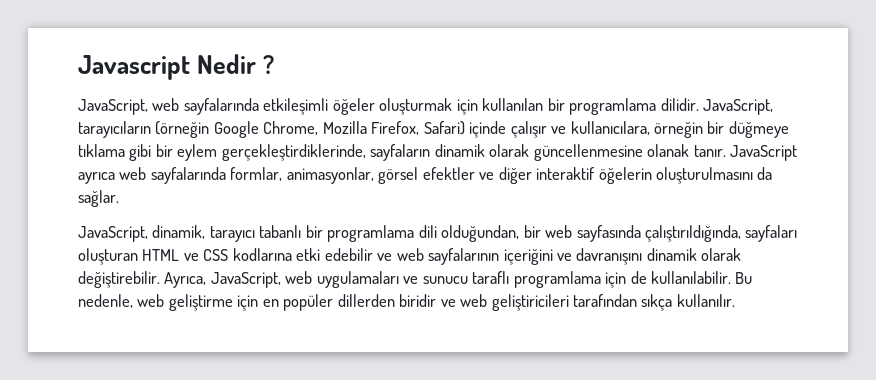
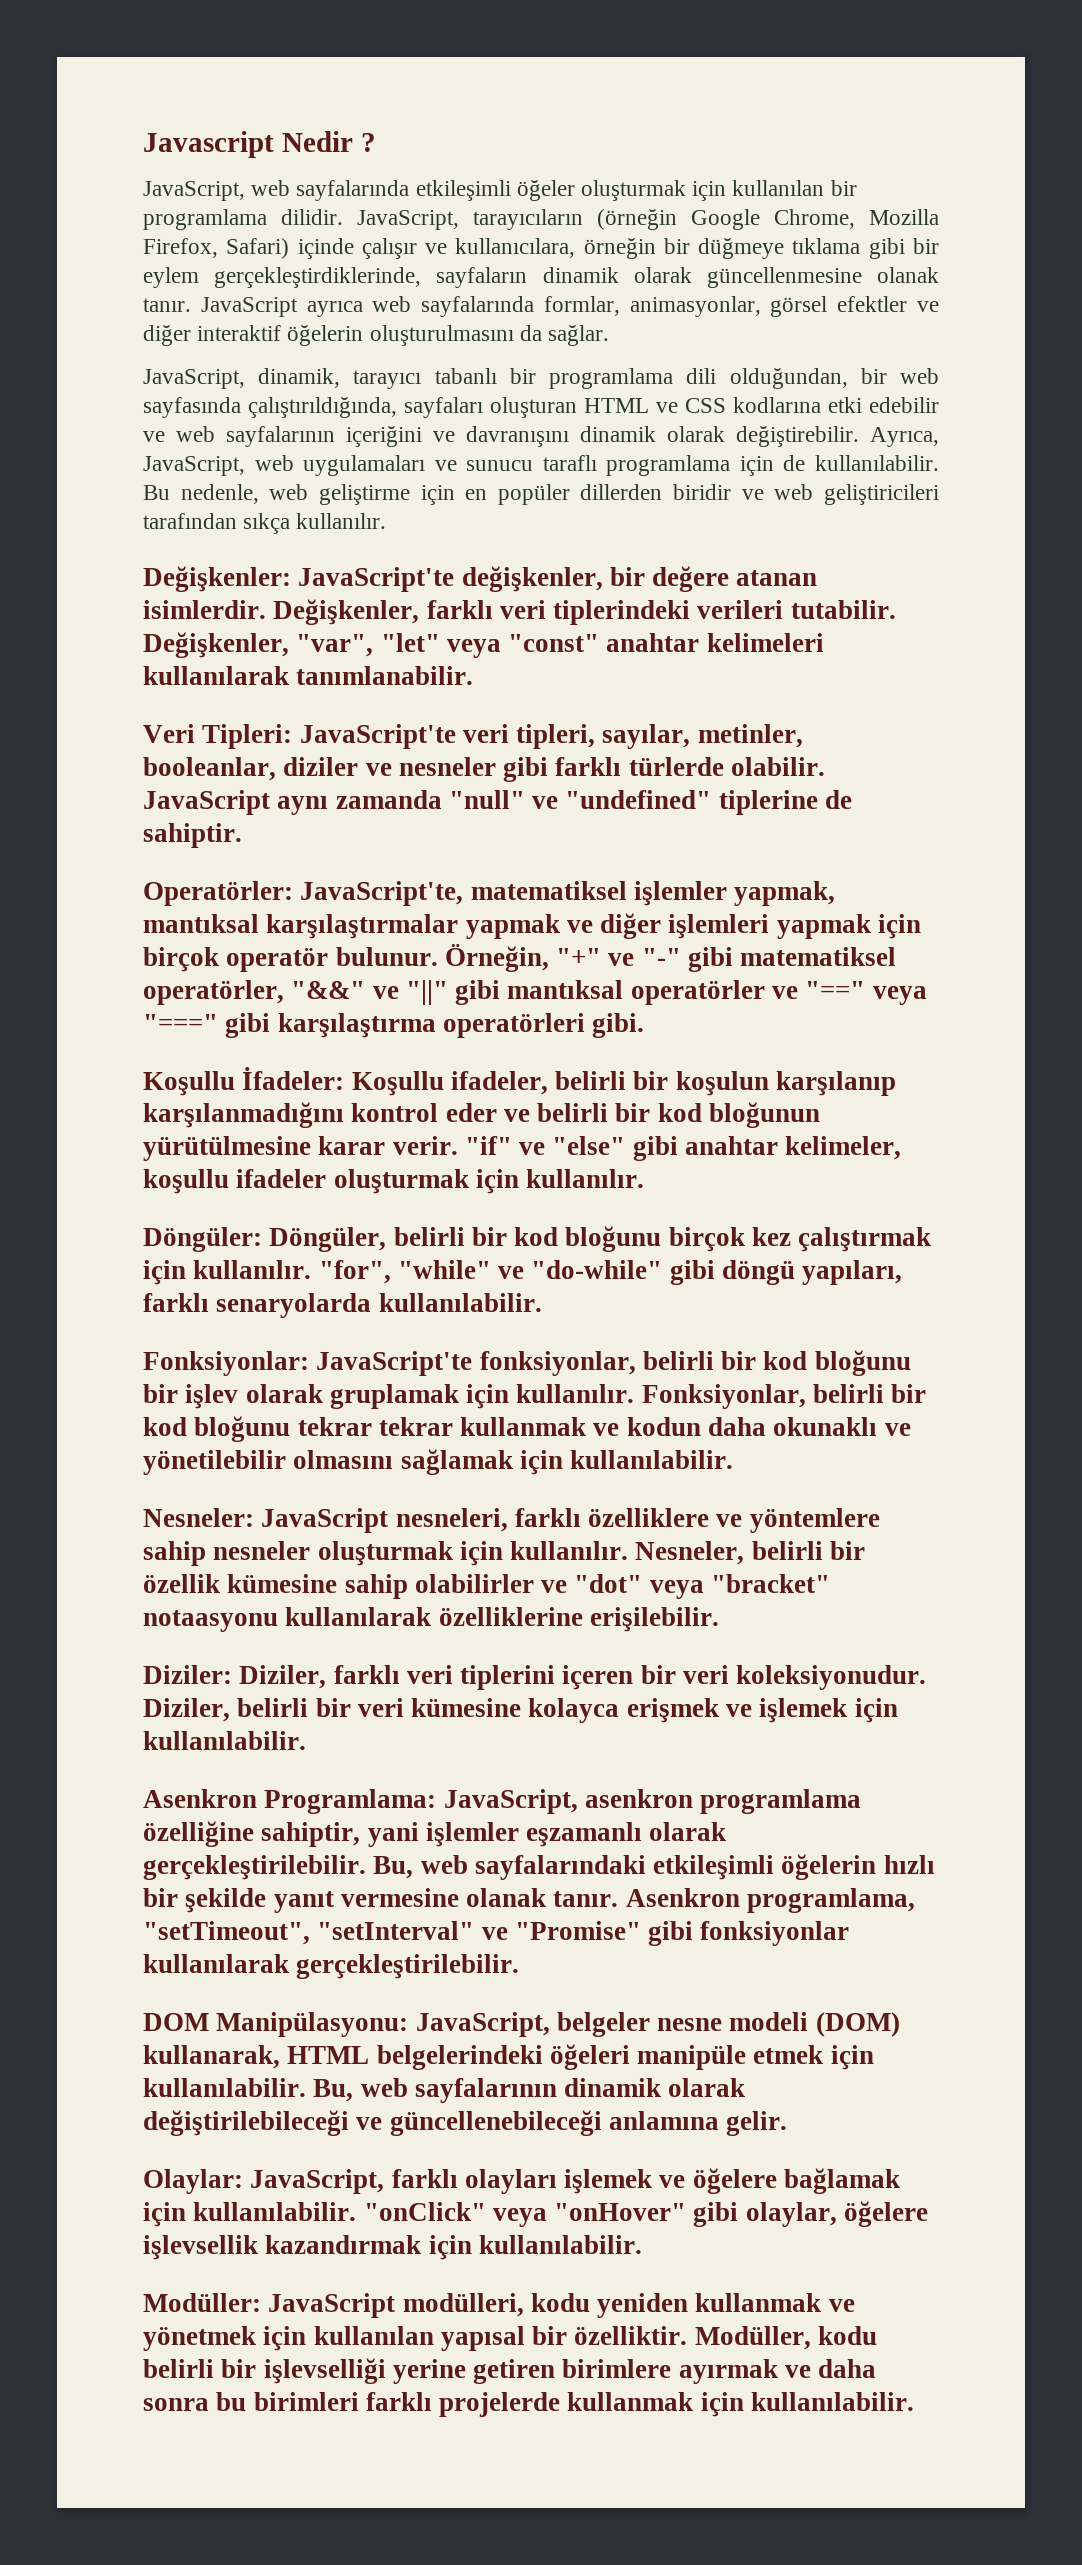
+ Değişkenler: JavaScript'te değişkenler, bir değere atanan isimlerdir. Değişkenler, farklı veri tiplerindeki verileri tutabilir. Değişkenler, "var", "let" veya "const" anahtar kelimeleri kullanılarak tanımlanabilir.
+ Veri Tipleri: JavaScript'te veri tipleri, sayılar, metinler, booleanlar, diziler ve nesneler gibi farklı türlerde olabilir. JavaScript aynı zamanda "null" ve "undefined" tiplerine de sahiptir.
+ Operatörler: JavaScript'te, matematiksel işlemler yapmak, mantıksal karşılaştırmalar yapmak ve diğer işlemleri yapmak için birçok operatör bulunur. Örneğin, "+" ve "-" gibi matematiksel operatörler, "&&" ve "||" gibi mantıksal operatörler ve "==" veya "===" gibi karşılaştırma operatörleri gibi.
+ Koşullu İfadeler: Koşullu ifadeler, belirli bir koşulun karşılanıp karşılanmadığını kontrol eder ve belirli bir kod bloğunun yürütülmesine karar verir. "if" ve "else" gibi anahtar kelimeler, koşullu ifadeler oluşturmak için kullanılır.
+ Döngüler: Döngüler, belirli bir kod bloğunu birçok kez çalıştırmak için kullanılır. "for", "while" ve "do-while" gibi döngü yapıları, farklı senaryolarda kullanılabilir.
+ Fonksiyonlar: JavaScript'te fonksiyonlar, belirli bir kod bloğunu bir işlev olarak gruplamak için kullanılır. Fonksiyonlar, belirli bir kod bloğunu tekrar tekrar kullanmak ve kodun daha okunaklı ve yönetilebilir olmasını sağlamak için kullanılabilir.
+ Nesneler: JavaScript nesneleri, farklı özelliklere ve yöntemlere sahip nesneler oluşturmak için kullanılır. Nesneler, belirli bir özellik kümesine sahip olabilirler ve "dot" veya "bracket" notaasyonu kullanılarak özelliklerine erişilebilir.
+ Diziler: Diziler, farklı veri tiplerini içeren bir veri koleksiyonudur. Diziler, belirli bir veri kümesine kolayca erişmek ve işlemek için kullanılabilir.
+ Asenkron Programlama: JavaScript, asenkron programlama özelliğine sahiptir, yani işlemler eşzamanlı olarak gerçekleştirilebilir. Bu, web sayfalarındaki etkileşimli öğelerin hızlı bir şekilde yanıt vermesine olanak tanır. Asenkron programlama, "setTimeout", "setInterval" ve "Promise" gibi fonksiyonlar kullanılarak gerçekleştirilebilir.
+ DOM Manipülasyonu: JavaScript, belgeler nesne modeli (DOM) kullanarak, HTML belgelerindeki öğeleri manipüle etmek için kullanılabilir. Bu, web sayfalarının dinamik olarak değiştirilebileceği ve güncellenebileceği anlamına gelir.
+ Olaylar: JavaScript, farklı olayları işlemek ve öğelere bağlamak için kullanılabilir. "onClick" veya "onHover" gibi olaylar, öğelere işlevsellik kazandırmak için kullanılabilir.
+ Modüller: JavaScript modülleri, kodu yeniden kullanmak ve yönetmek için kullanılan yapısal bir özelliktir. Modüller, kodu belirli bir işlevselliği yerine getiren birimlere ayırmak ve daha sonra bu birimleri farklı projelerde kullanmak için kullanılabilir.

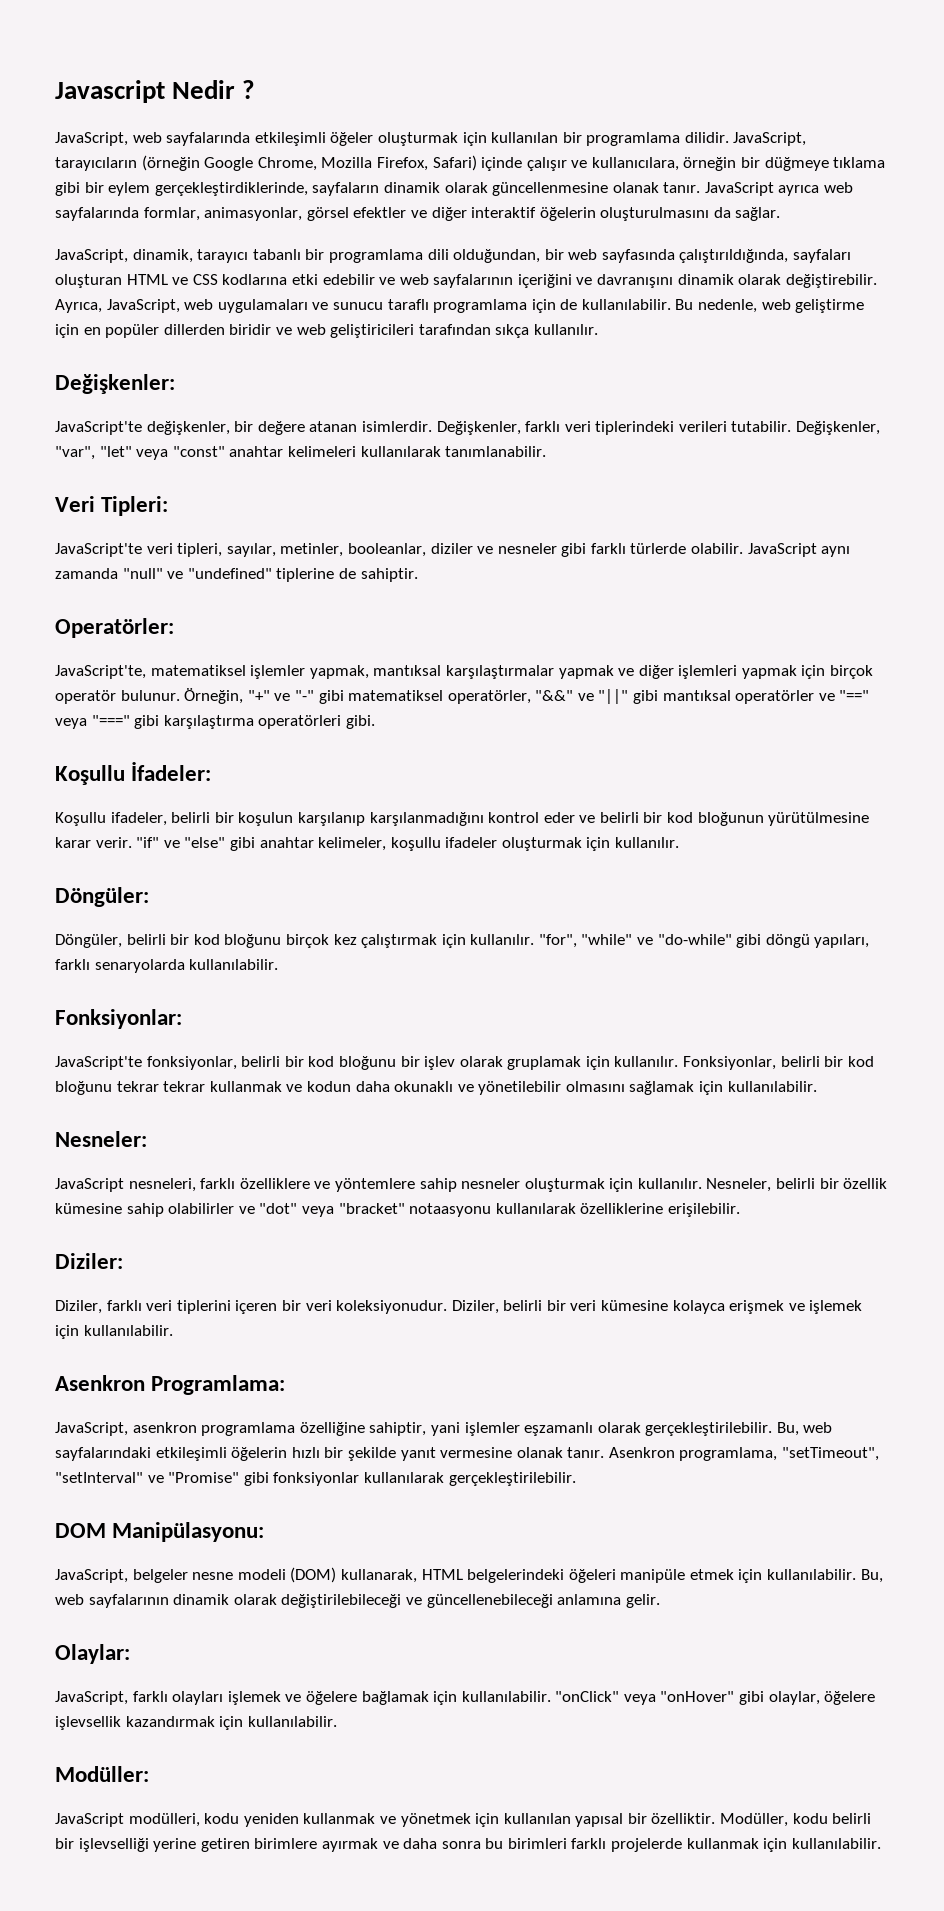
- Değişkenler: JavaScript'te değişkenler, bir değere atanan isimlerdir.
+ Değişkenler:
+ JavaScript'te değişkenler, bir değere atanan isimlerdir.
- Veri Tipleri: JavaScript'te veri tipleri, sayılar, metinler, booleanlar, diziler ve nesneler gibi farklı türlerde olabilir.
+ Veri Tipleri:
+ JavaScript'te veri tipleri, sayılar, metinler, booleanlar, diziler ve nesneler gibi farklı türlerde olabilir.
- Operatörler: JavaScript'te, matematiksel işlemler yapmak, mantıksal karşılaştırmalar yapmak ve diğer işlemleri yapmak için birçok operatör bulunur.
+ Operatörler:
+ JavaScript'te, matematiksel işlemler yapmak, mantıksal karşılaştırmalar yapmak ve diğer işlemleri yapmak için birçok operatör bulunur.
- Koşullu İfadeler: Koşullu ifadeler, belirli bir koşulun karşılanıp karşılanmadığını kontrol eder ve belirli bir kod bloğunun yürütülmesine karar verir.
+ Koşullu İfadeler:
+ Koşullu ifadeler, belirli bir koşulun karşılanıp karşılanmadığını kontrol eder ve belirli bir kod bloğunun yürütülmesine karar verir.
- Döngüler: Döngüler, belirli bir kod bloğunu birçok kez çalıştırmak için kullanılır.
+ Döngüler:
+ Döngüler, belirli bir kod bloğunu birçok kez çalıştırmak için kullanılır.
- Fonksiyonlar: JavaScript'te fonksiyonlar, belirli bir kod bloğunu bir işlev olarak gruplamak için kullanılır.
+ Fonksiyonlar:
+ JavaScript'te fonksiyonlar, belirli bir kod bloğunu bir işlev olarak gruplamak için kullanılır.
- Nesneler: JavaScript nesneleri, farklı özelliklere ve yöntemlere sahip nesneler oluşturmak için kullanılır.
+ Nesneler:
+ JavaScript nesneleri, farklı özelliklere ve yöntemlere sahip nesneler oluşturmak için kullanılır.
- Diziler: Diziler, farklı veri tiplerini içeren bir veri koleksiyonudur.
+ Diziler:
+ Diziler, farklı veri tiplerini içeren bir veri koleksiyonudur.
- Asenkron Programlama: JavaScript, asenkron programlama özelliğine sahiptir, yani işlemler eşzamanlı olarak gerçekleştirilebilir.
+ Asenkron Programlama:
+ JavaScript, asenkron programlama özelliğine sahiptir, yani işlemler eşzamanlı olarak gerçekleştirilebilir.
- DOM Manipülasyonu: JavaScript, belgeler nesne modeli (DOM) kullanarak, HTML belgelerindeki öğeleri manipüle etmek için kullanılabilir.
+ DOM Manipülasyonu:
+ JavaScript, belgeler nesne modeli (DOM) kullanarak, HTML belgelerindeki öğeleri manipüle etmek için kullanılabilir.
- Olaylar: JavaScript, farklı olayları işlemek ve öğelere bağlamak için kullanılabilir.
+ Olaylar:
+ JavaScript, farklı olayları işlemek ve öğelere bağlamak için kullanılabilir.
- Modüller: JavaScript modülleri, kodu yeniden kullanmak ve yönetmek için kullanılan yapısal bir özelliktir.
+ Modüller:
+ JavaScript modülleri, kodu yeniden kullanmak ve yönetmek için kullanılan yapısal bir özelliktir.

